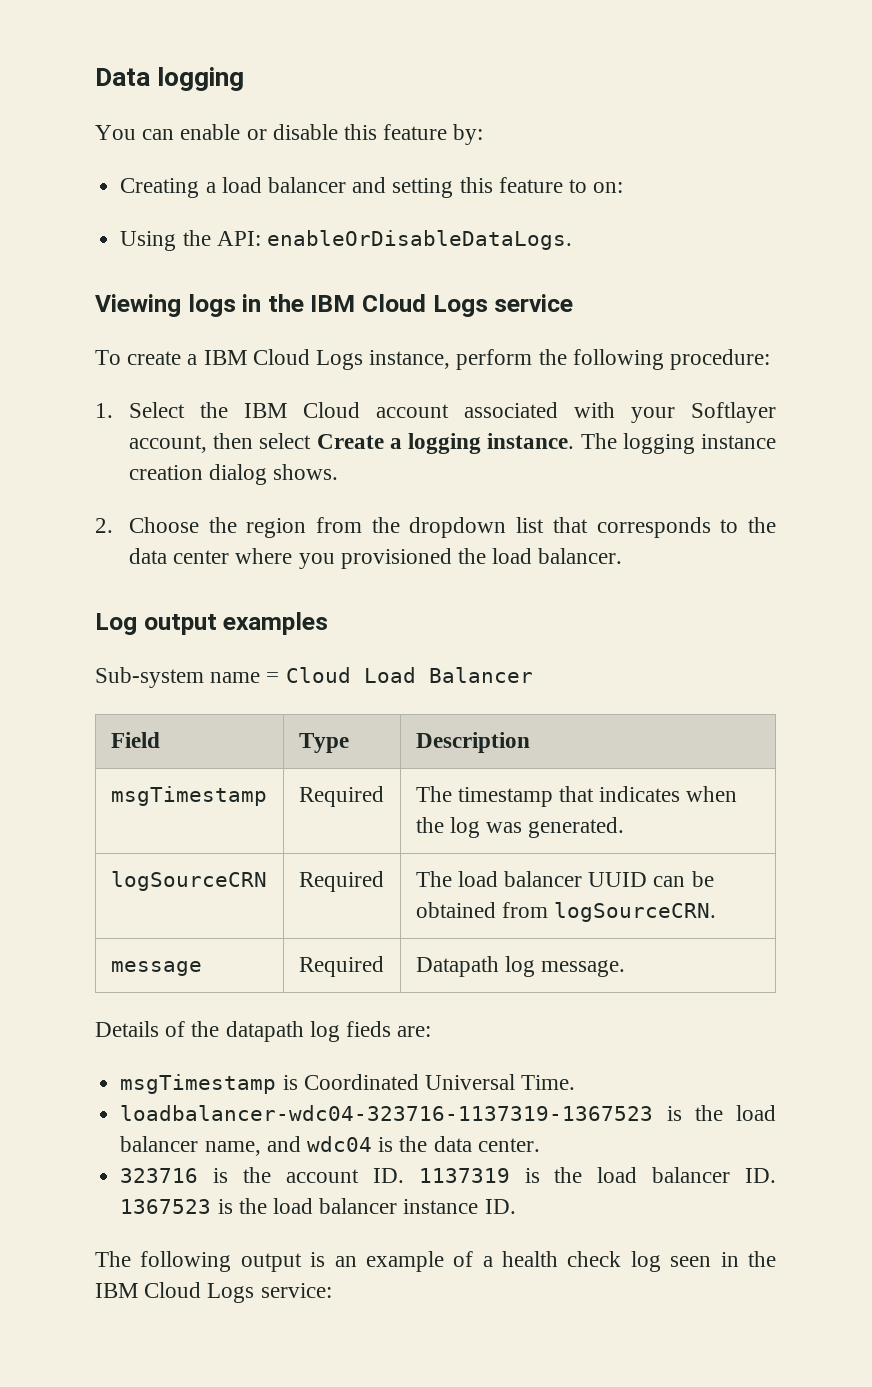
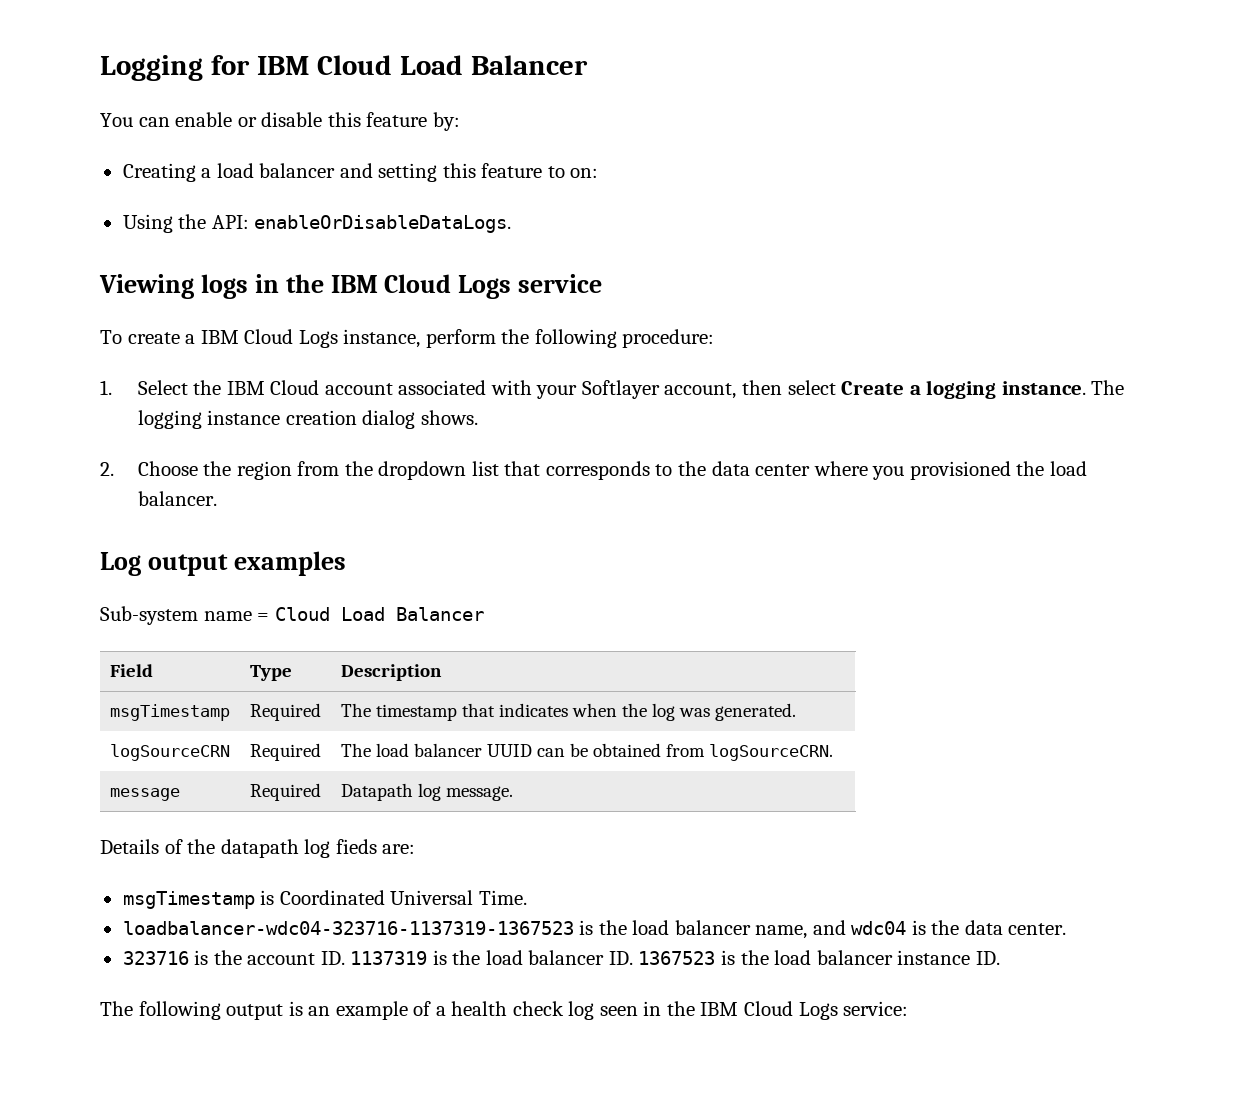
- Data logging
+ Logging for IBM Cloud Load Balancer

